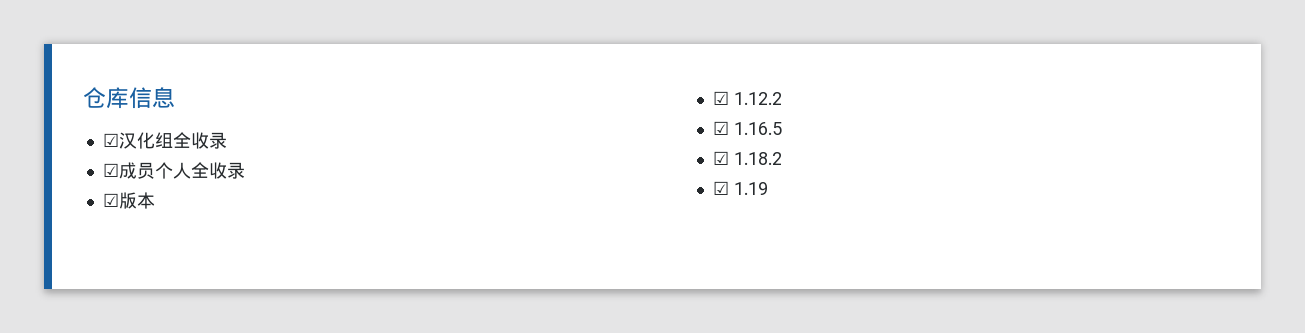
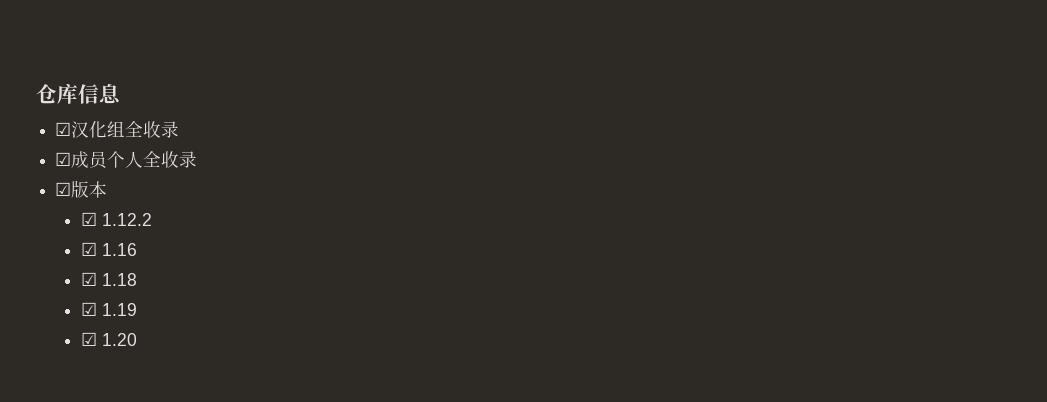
- ☑ 1.16.5
- ☑ 1.18.2
+ ☑ 1.16
+ ☑ 1.18
+ ☑ 1.20

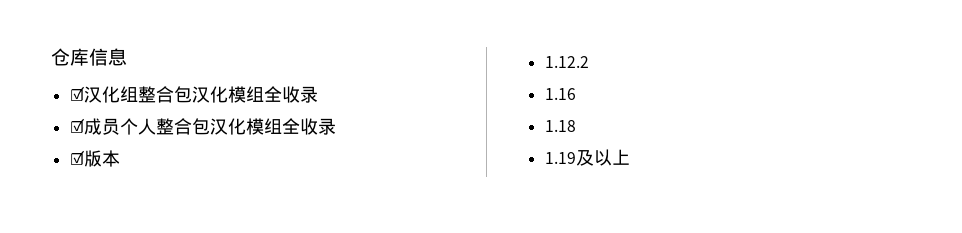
- ☑汉化组全收录
+ ☑汉化组整合包汉化模组全收录
- ☑成员个人全收录
+ ☑成员个人整合包汉化模组全收录
- ☑ 1.12.2
+ 1.12.2
- ☑ 1.16
+ 1.16
- ☑ 1.18
+ 1.18
- ☑ 1.19
- ☑ 1.20
+ 1.19及以上

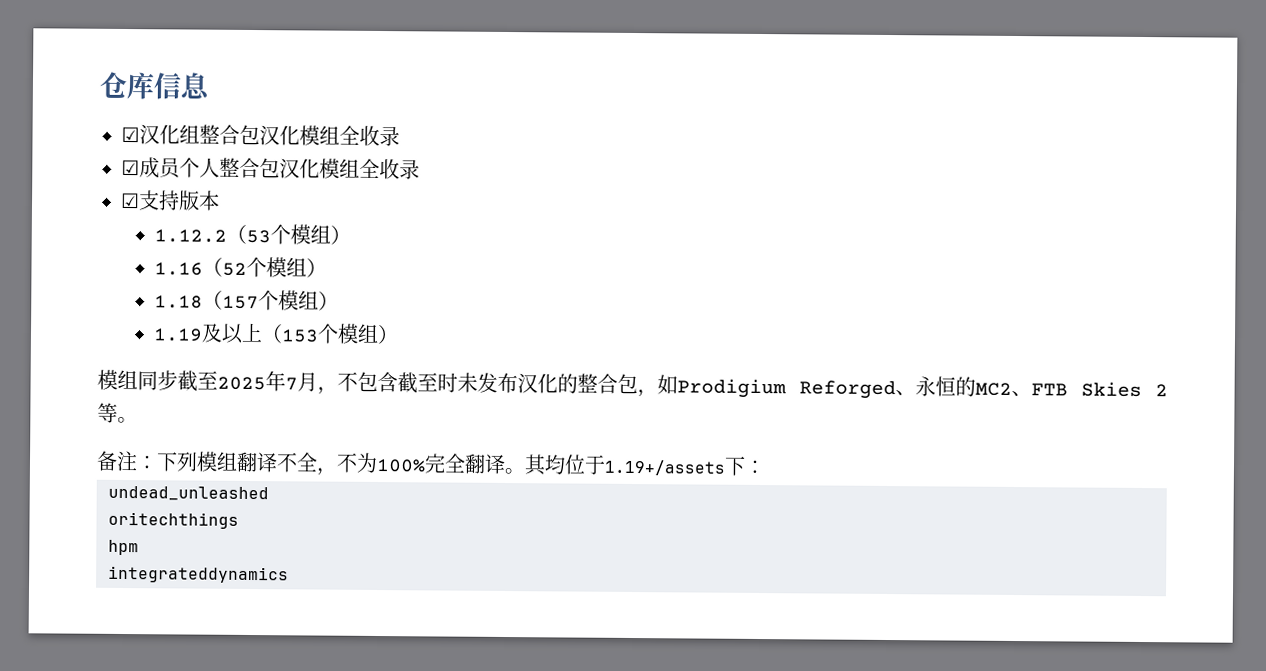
- ☑版本
+ ☑支持版本
- 1.12.2
- 1.16
- 1.18
- 1.19及以上
+ 1.12.2（53个模组）
+ 1.16（52个模组）
+ 1.18（157个模组）
+ 1.19及以上（153个模组）
+ 模组同步截至2025年7月，不包含截至时未发布汉化的整合包，如Prodigium Reforged、永恒的MC2、FTB Skies 2等。
+ 备注：下列模组翻译不全，不为100%完全翻译。其均位于1.19+/assets下：
+ undead_unleashed
+ oritechthings
+ hpm
+ integrateddynamics

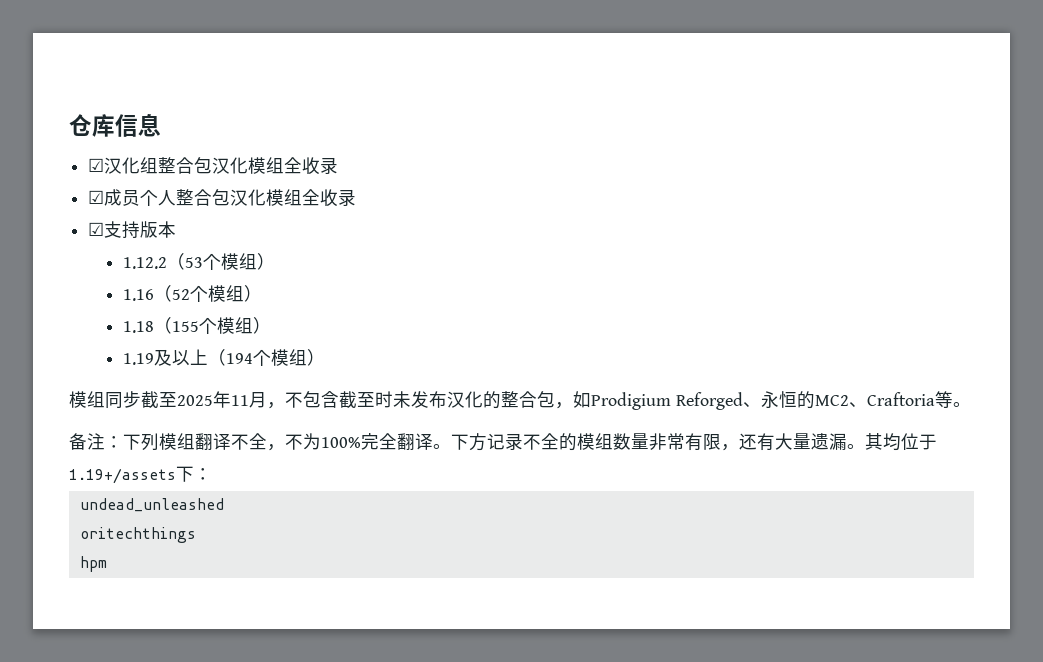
- 1.18（157个模组）
+ 1.18（155个模组）
- 1.19及以上（153个模组）
+ 1.19及以上（194个模组）
- 模组同步截至2025年7月，不包含截至时未发布汉化的整合包，如Prodigium Reforged、永恒的MC2、FTB Skies 2等。
+ 模组同步截至2025年11月，不包含截至时未发布汉化的整合包，如Prodigium Reforged、永恒的MC2、Craftoria等。
+ 下方记录不全的模组数量非常有限，还有大量遗漏。
- integrateddynamics

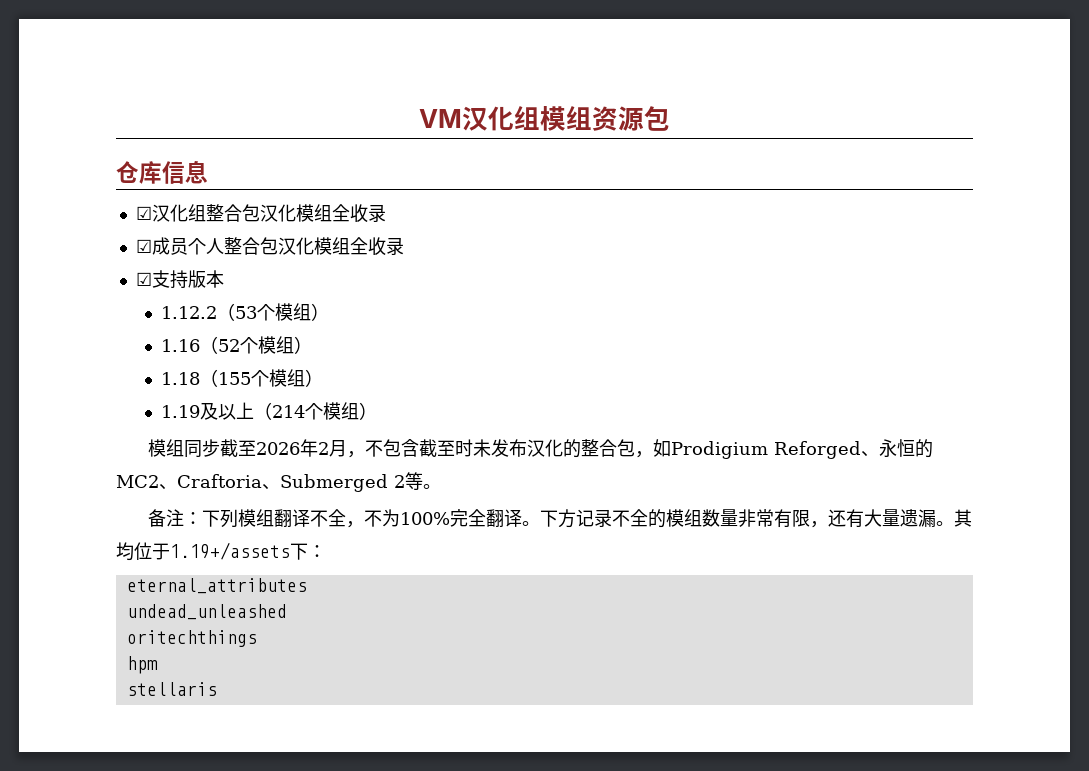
+ VM汉化组模组资源包
- 1.19及以上（194个模组）
+ 1.19及以上（214个模组）
- 模组同步截至2025年11月，不包含截至时未发布汉化的整合包，如Prodigium Reforged、永恒的MC2、Craftoria等。
+ 模组同步截至2026年2月，不包含截至时未发布汉化的整合包，如Prodigium Reforged、永恒的MC2、Craftoria、Submerged 2等。
+ eternal_attributes
+ stellaris

